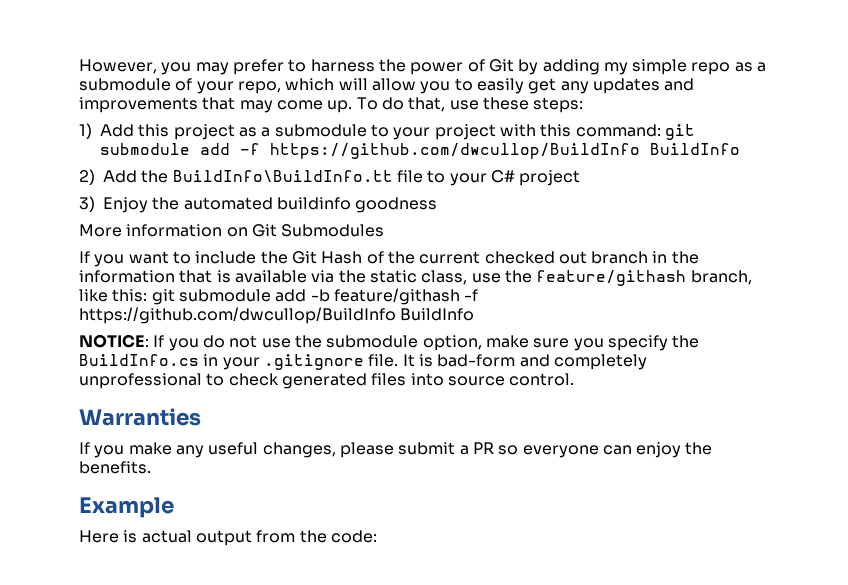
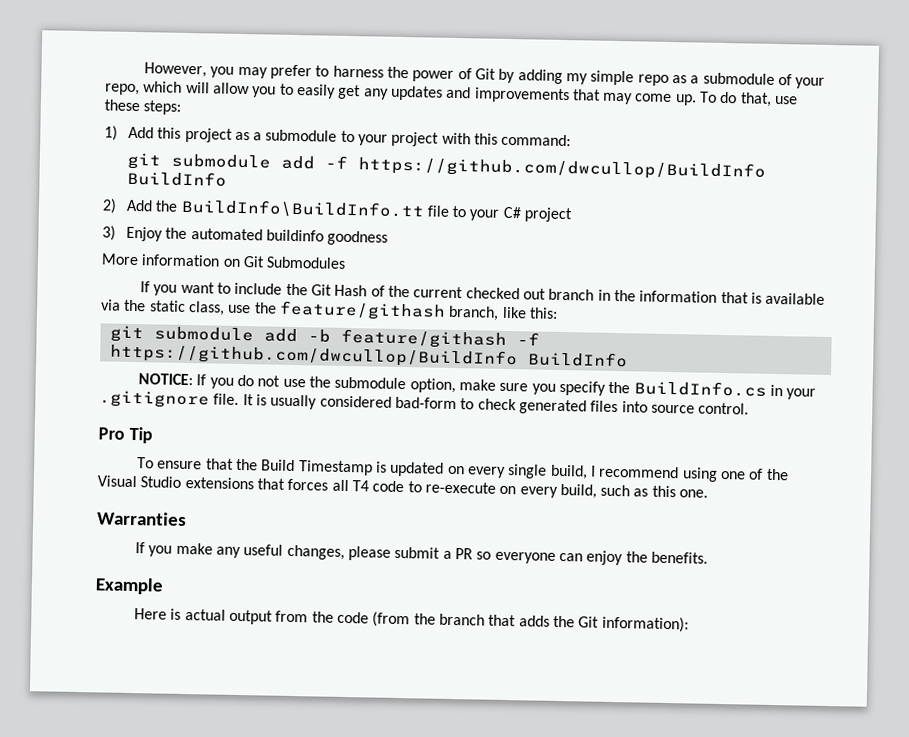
- 1) Add this project as a submodule to your project with this command: git submodule add -f https://github.com/dwcullop/BuildInfo BuildInfo
+ 1) Add this project as a submodule to your project with this command:
+ git submodule add -f https://github.com/dwcullop/BuildInfo BuildInfo
- If you want to include the Git Hash of the current checked out branch in the information that is available via the static class, use the feature/githash branch, like this: git submodule add -b feature/githash -f https://github.com/dwcullop/BuildInfo BuildInfo
+ If you want to include the Git Hash of the current checked out branch in the information that is available via the static class, use the feature/githash branch, like this:
+ git submodule add -b feature/githash -f https://github.com/dwcullop/BuildInfo BuildInfo
- It is bad-form and completely unprofessional to check generated files into source control.
+ It is usually considered bad-form to check generated files into source control.
+ Pro Tip
+ To ensure that the Build Timestamp is updated on every single build, I recommend using one of the Visual Studio extensions that forces all T4 code to re-execute on every build, such as this one.
- Here is actual output from the code:
+ Here is actual output from the code (from the branch that adds the Git information):

